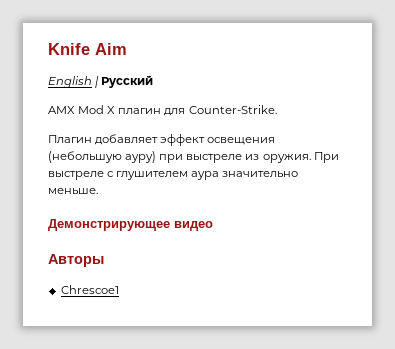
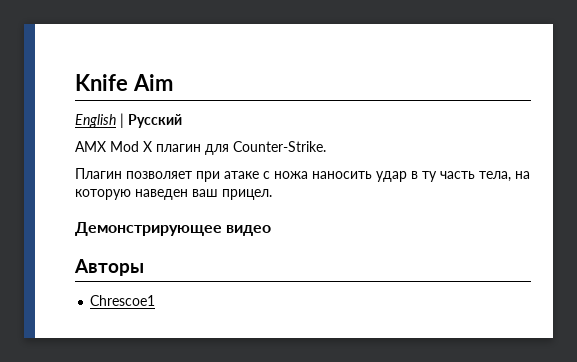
- Плагин добавляет эффект освещения (небольшую ауру) при выстреле из оружия. При выстреле с глушителем аура значительно меньше.
+ Плагин позволяет при атаке с ножа наносить удар в ту часть тела, на которую наведен ваш прицел.

